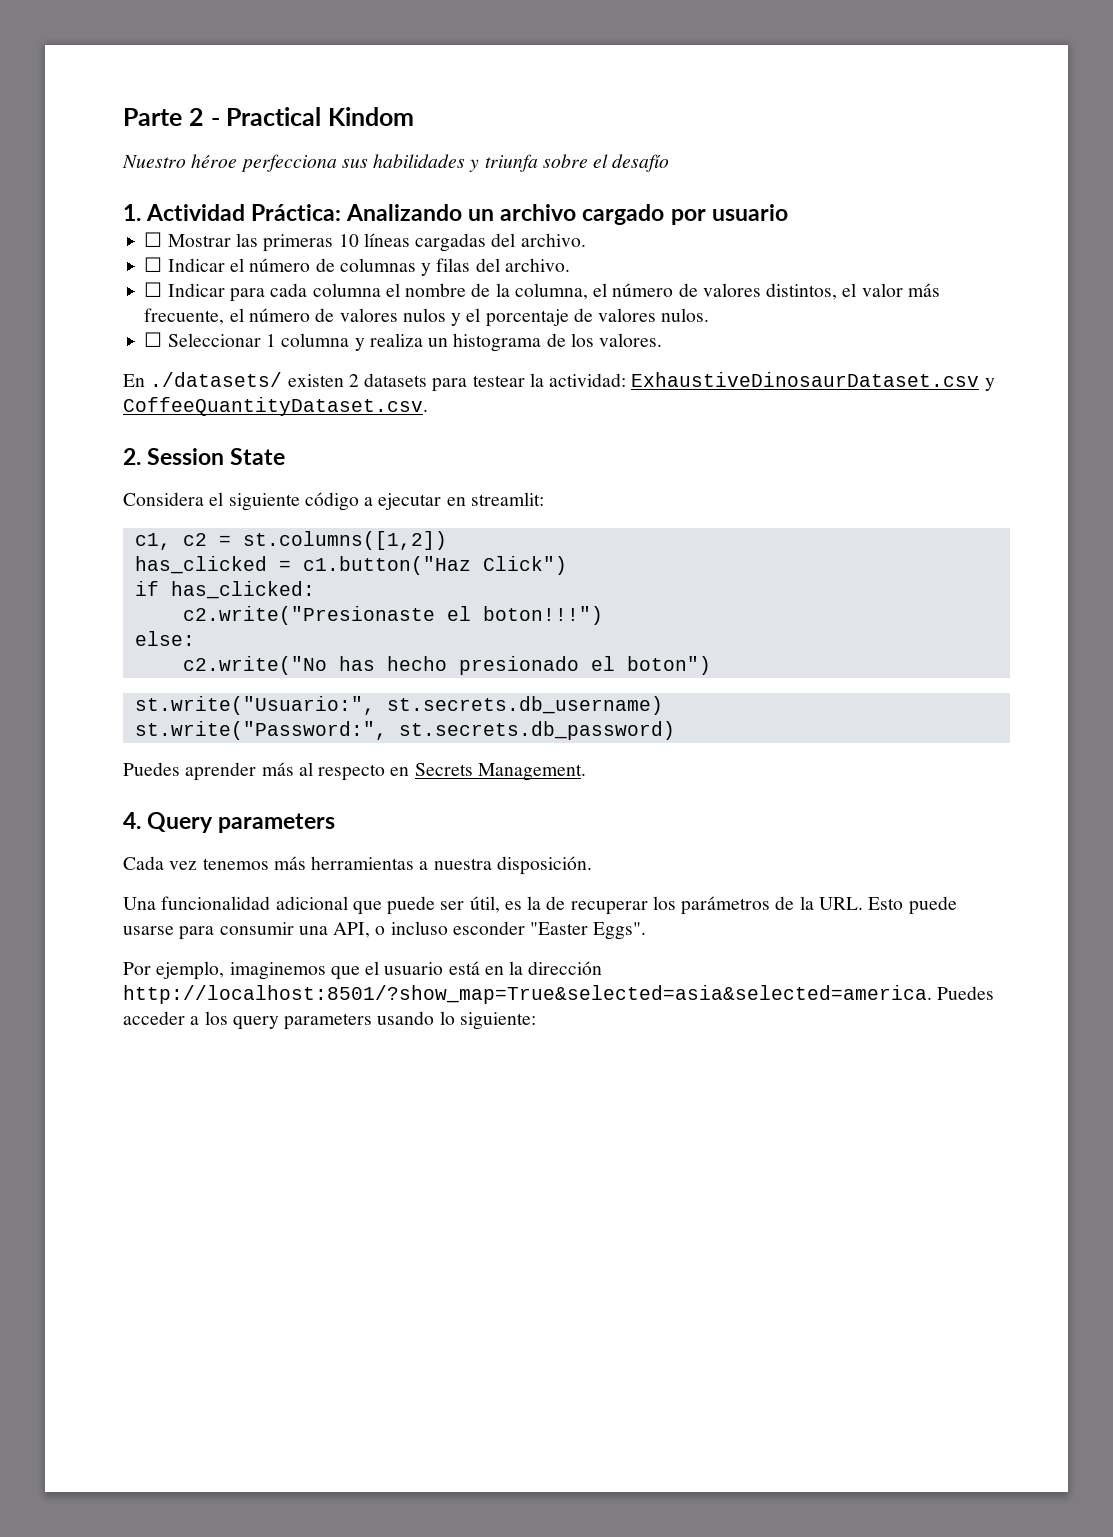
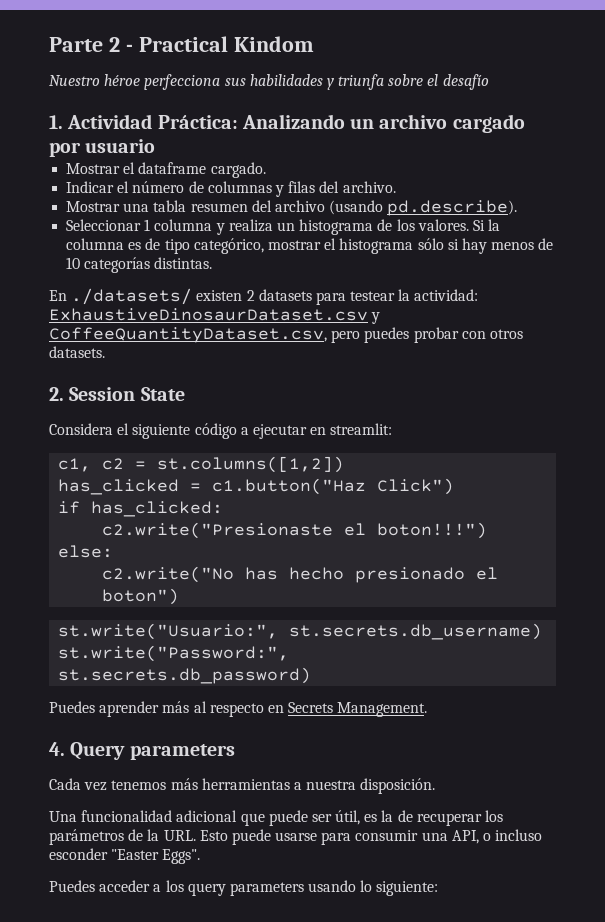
- ☐ Mostrar las primeras 10 líneas cargadas del archivo.
- ☐ Indicar el número de columnas y filas del archivo.
+ Mostrar el dataframe cargado.
+ Indicar el número de columnas y filas del archivo.
- ☐ Indicar para cada columna el nombre de la columna, el número de valores distintos, el valor más frecuente, el número de valores nulos y el porcentaje de valores nulos.
- ☐ Seleccionar 1 columna y realiza un histograma de los valores.
+ Mostrar una tabla resumen del archivo (usando pd.describe).
+ Seleccionar 1 columna y realiza un histograma de los valores. Si la columna es de tipo categórico, mostrar el histograma sólo si hay menos de 10 categorías distintas.
- En ./datasets/ existen 2 datasets para testear la actividad: ExhaustiveDinosaurDataset.csv y CoffeeQuantityDataset.csv.
+ En ./datasets/ existen 2 datasets para testear la actividad: ExhaustiveDinosaurDataset.csv y CoffeeQuantityDataset.csv, pero puedes probar con otros datasets.
- Por ejemplo, imaginemos que el usuario está en la dirección http://localhost:8501/?show_map=True&selected=asia&selected=america.

